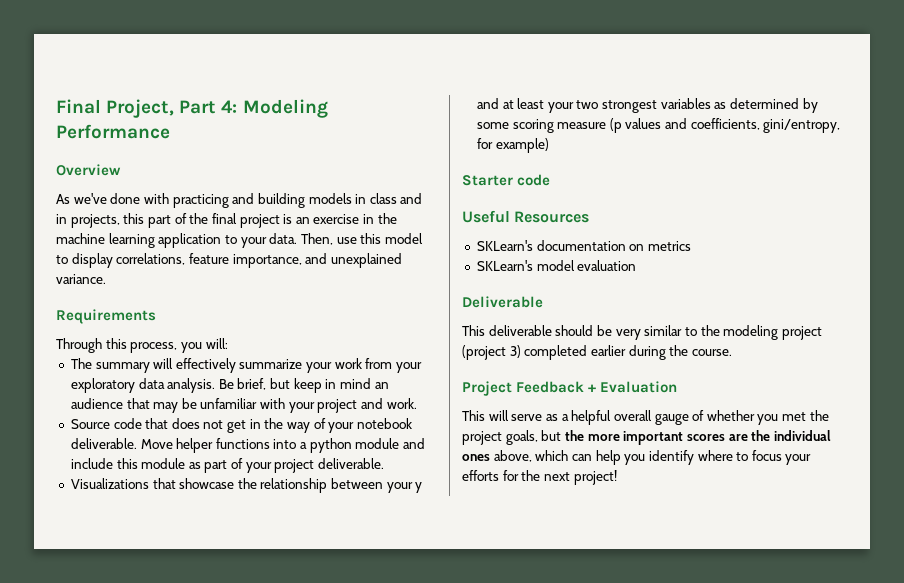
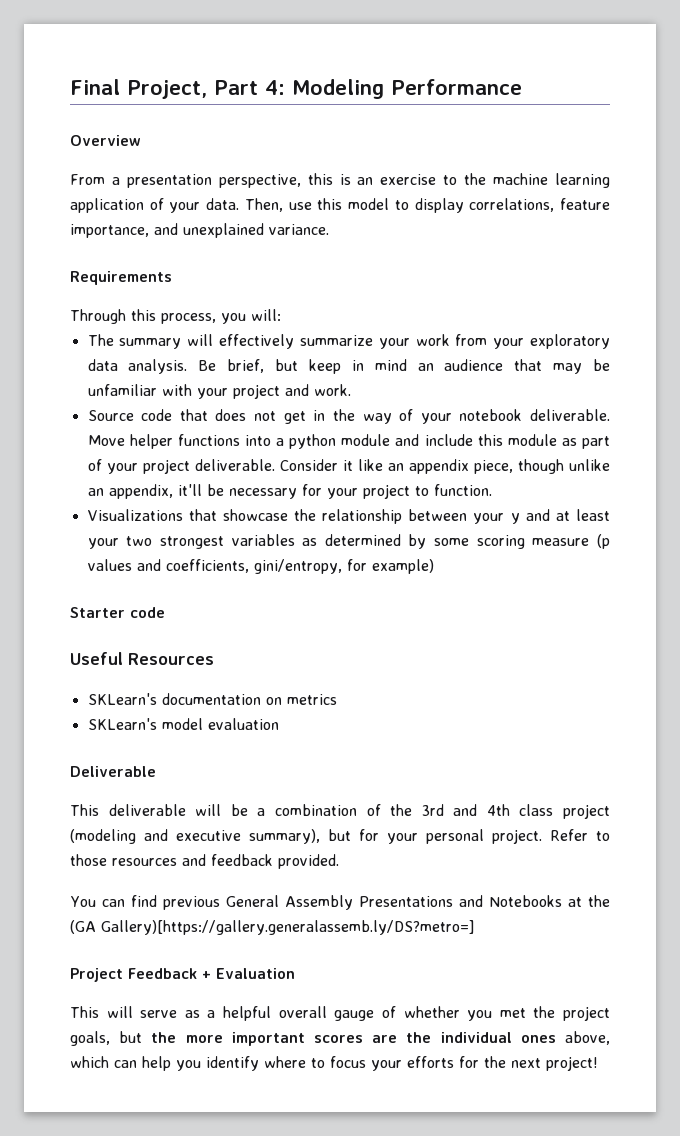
- As we've done with practicing and building models in class and in projects, this part of the final project is an exercise in the machine learning application to your data.
+ From a presentation perspective, this is an exercise to the machine learning application of your data.
+ Consider it like an appendix piece, though unlike an appendix, it'll be necessary for your project to function.
- This deliverable should be very similar to the modeling project (project 3) completed earlier during the course.
+ This deliverable will be a combination of the 3rd and 4th class project (modeling and executive summary), but for your personal project. Refer to those resources and feedback provided.
+ You can find previous General Assembly Presentations and Notebooks at the (GA Gallery)[https://gallery.generalassemb.ly/DS?metro=]

